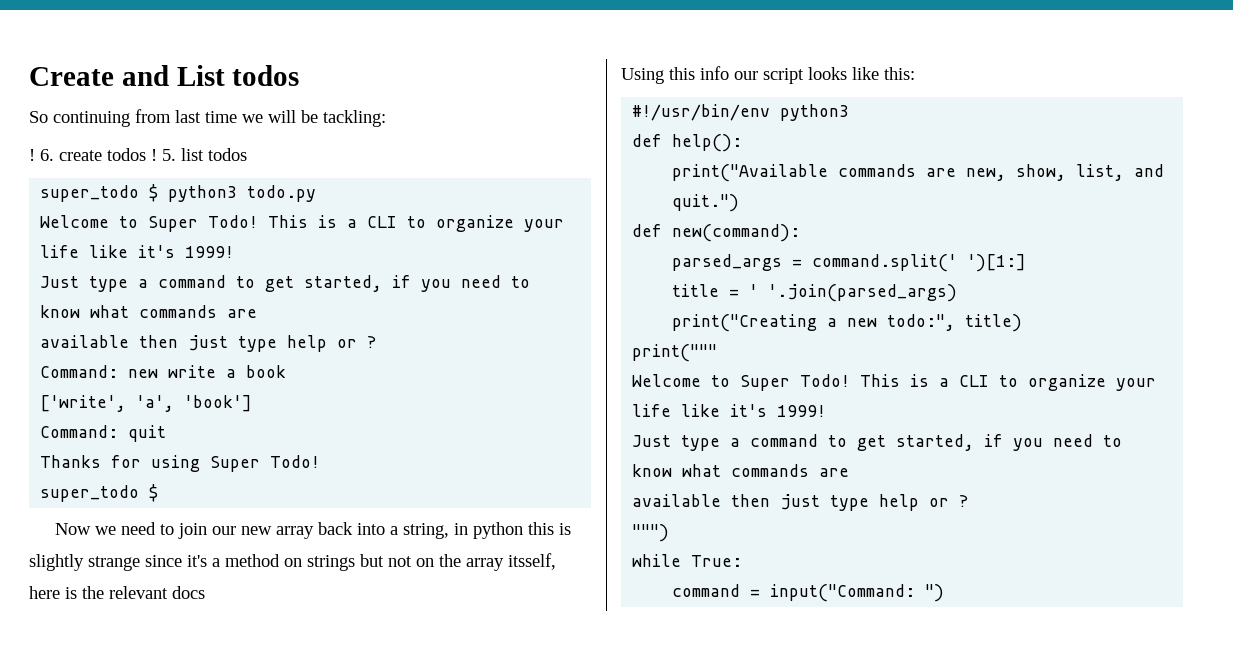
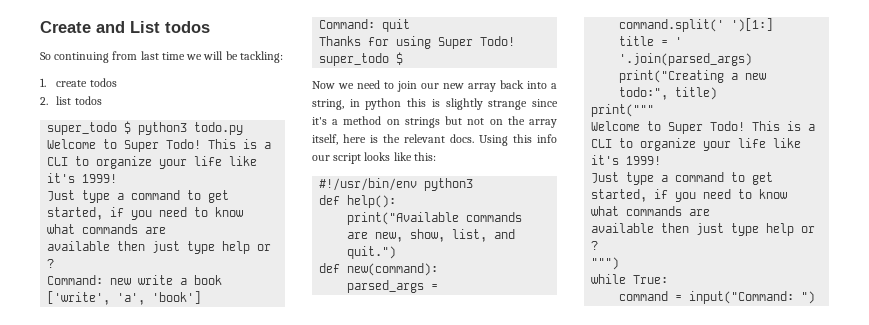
- ! 6. create todos ! 5. list todos
+ 1. create todos
+ 2. list todos
- Now we need to join our new array back into a string, in python this is slightly strange since it's a method on strings but not on the array itsself, here is the relevant docs
- Using this info our script looks like this:
+ Now we need to join our new array back into a string, in python this is slightly strange since it's a method on strings but not on the array itself, here is the relevant docs. Using this info our script looks like this:

